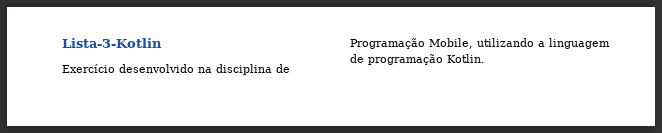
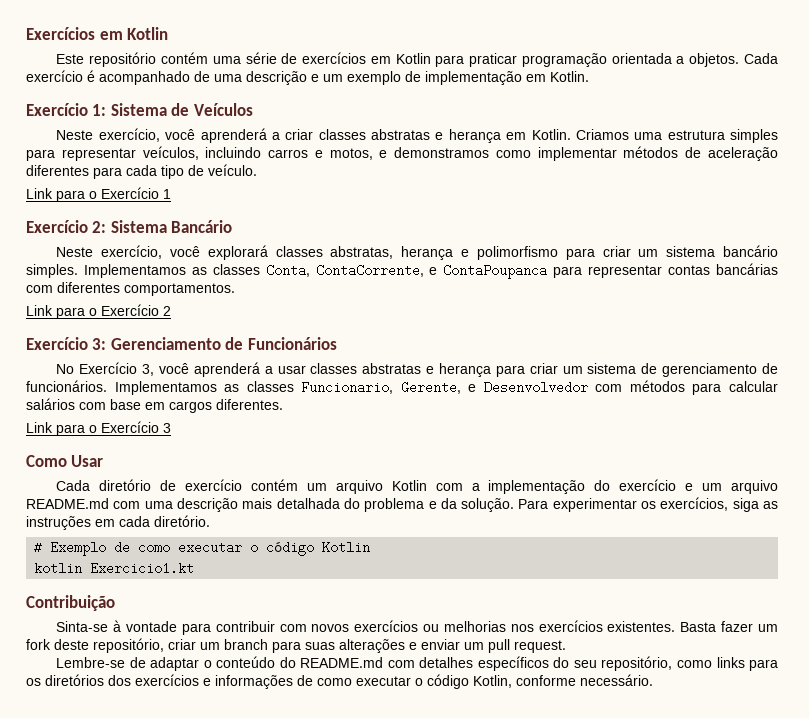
- Lista-3-Kotlin
- Exercício desenvolvido na disciplina de Programação Mobile, utilizando a linguagem de programação Kotlin.
+ Exercícios em Kotlin
+ Este repositório contém uma série de exercícios em Kotlin para praticar programação orientada a objetos. Cada exercício é acompanhado de uma descrição e um exemplo de implementação em Kotlin.
+ Exercício 1: Sistema de Veículos
+ Neste exercício, você aprenderá a criar classes abstratas e herança em Kotlin. Criamos uma estrutura simples para representar veículos, incluindo carros e motos, e demonstramos como implementar métodos de aceleração diferentes para cada tipo de veículo.
+ Link para o Exercício 1
+ Exercício 2: Sistema Bancário
+ Neste exercício, você explorará classes abstratas, herança e polimorfismo para criar um sistema bancário simples. Implementamos as classes Conta, ContaCorrente, e ContaPoupanca para representar contas bancárias com diferentes comportamentos.
+ Link para o Exercício 2
+ Exercício 3: Gerenciamento de Funcionários
+ No Exercício 3, você aprenderá a usar classes abstratas e herança para criar um sistema de gerenciamento de funcionários. Implementamos as classes Funcionario, Gerente, e Desenvolvedor com métodos para calcular salários com base em cargos diferentes.
+ Link para o Exercício 3
+ Como Usar
+ Cada diretório de exercício contém um arquivo Kotlin com a implementação do exercício e um arquivo README.md com uma descrição mais detalhada do problema e da solução. Para experimentar os exercícios, siga as instruções em cada diretório.
+ # Exemplo de como executar o código Kotlin
+ kotlin Exercicio1.kt
+ Contribuição
+ Sinta-se à vontade para contribuir com novos exercícios ou melhorias nos exercícios existentes. Basta fazer um fork deste repositório, criar um branch para suas alterações e enviar um pull request.
+ Lembre-se de adaptar o conteúdo do README.md com detalhes específicos do seu repositório, como links para os diretórios dos exercícios e informações de como executar o código Kotlin, conforme necessário.

